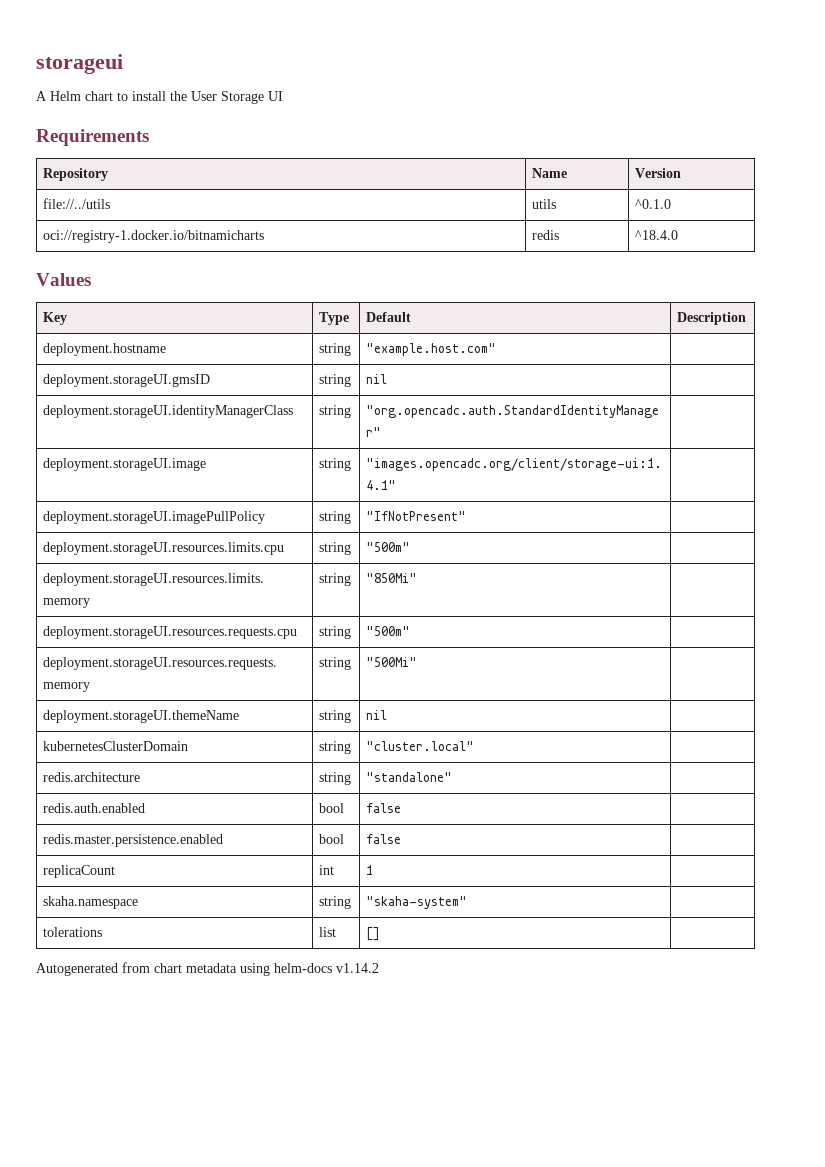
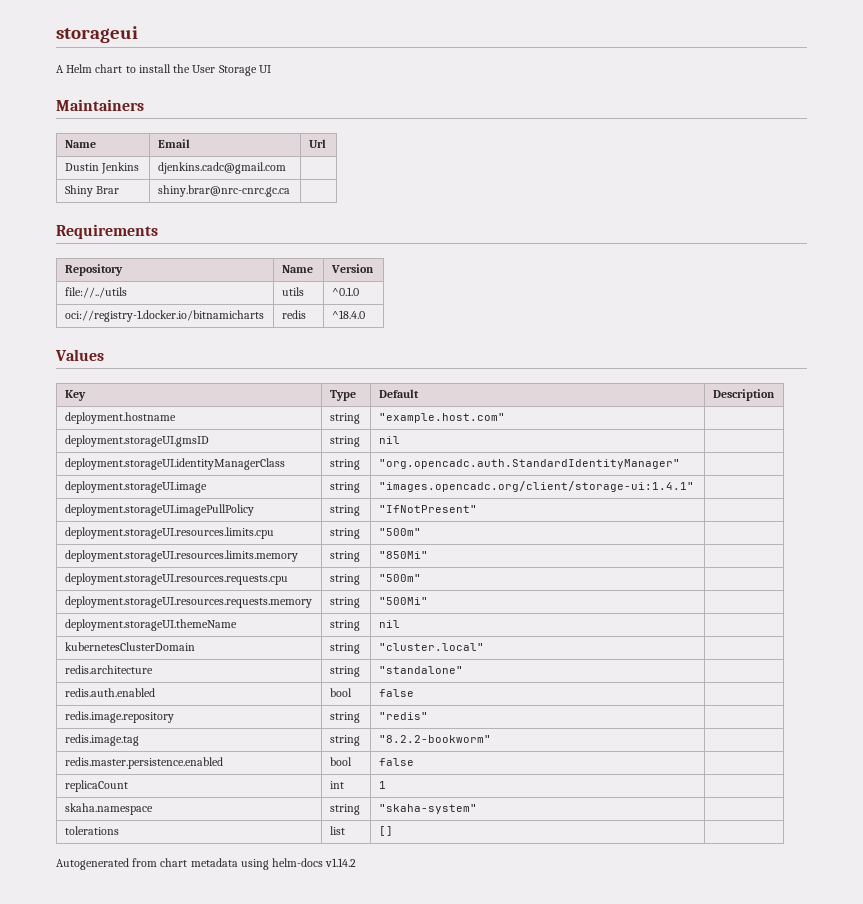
+ Maintainers
+ Name | Email | Url
+ Dustin Jenkins | djenkins.cadc@gmail.com |
+ Shiny Brar | shiny.brar@nrc-cnrc.gc.ca |
+ redis.image.repository | string | "redis" |
+ redis.image.tag | string | "8.2.2-bookworm" |

